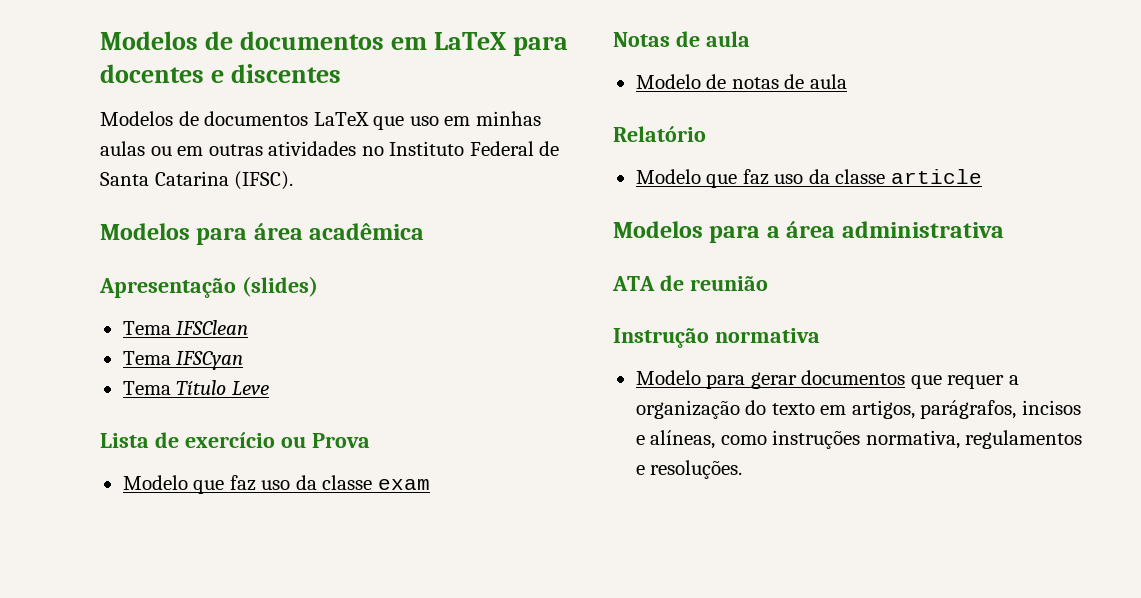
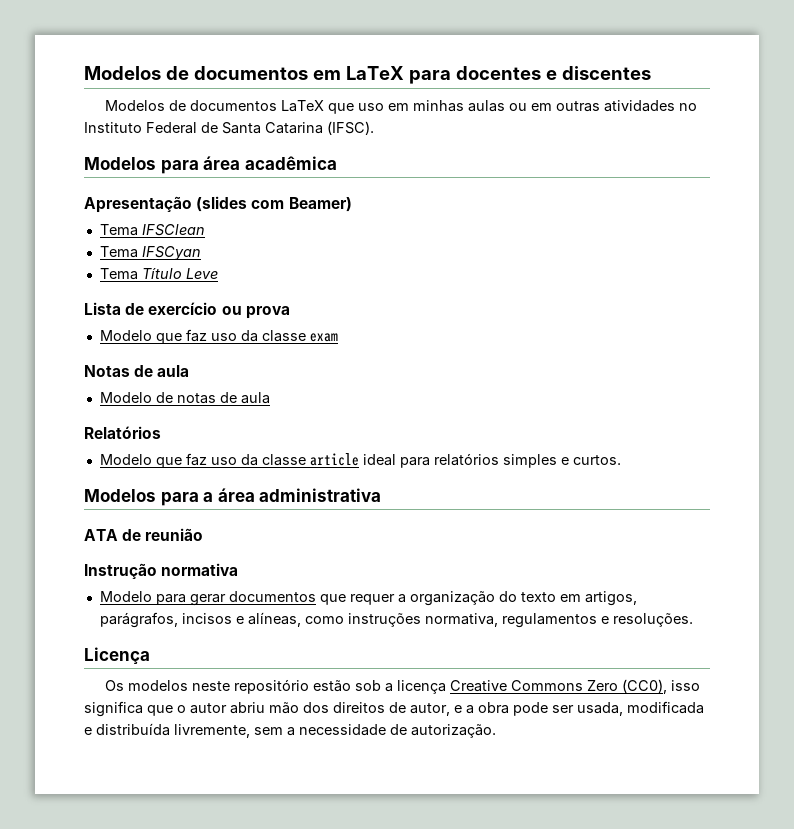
- Apresentação (slides)
+ Apresentação (slides com Beamer)
- Lista de exercício ou Prova
+ Lista de exercício ou prova
- Relatório
+ Relatórios
- Modelo que faz uso da classe article
+ Modelo que faz uso da classe article ideal para relatórios simples e curtos.
+ Licença
+ Os modelos neste repositório estão sob a licença Creative Commons Zero (CC0), isso significa que o autor abriu mão dos direitos de autor, e a obra pode ser usada, modificada e distribuída livremente, sem a necessidade de autorização.

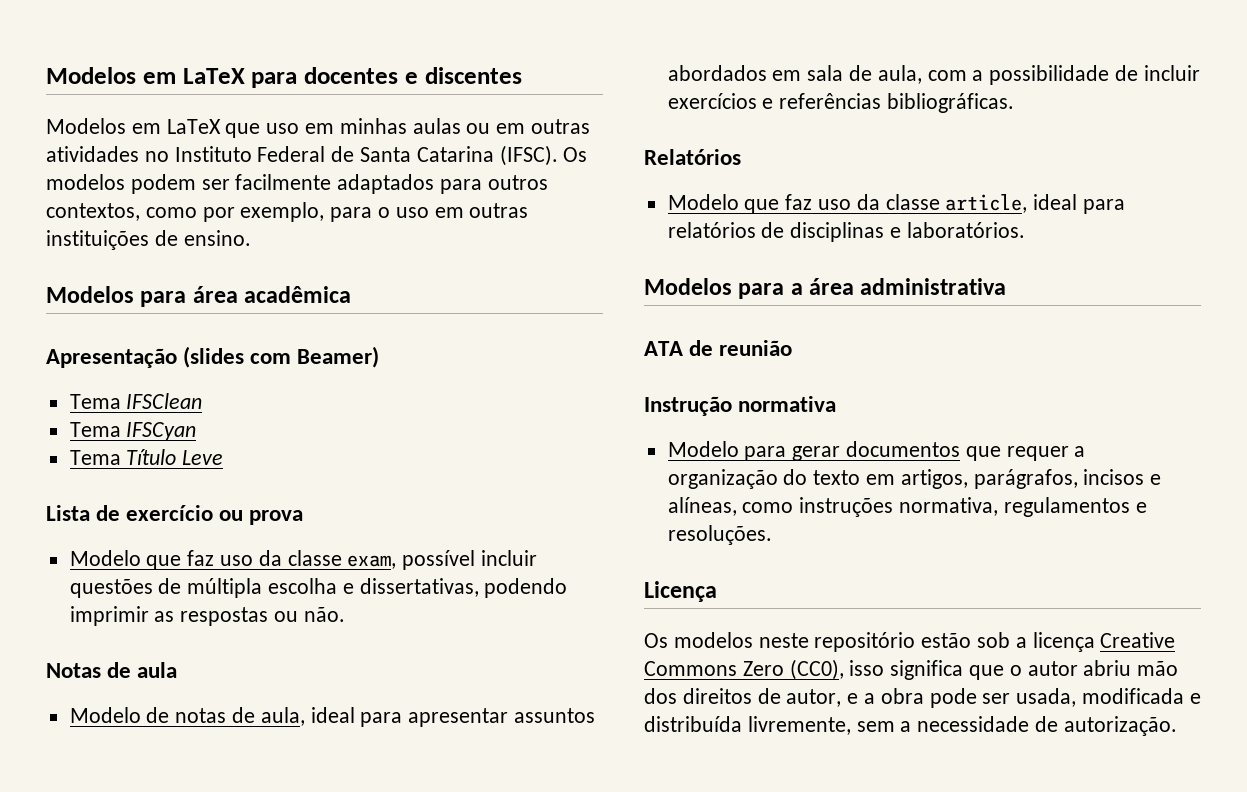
- Modelos de documentos em LaTeX para docentes e discentes
+ Modelos em LaTeX para docentes e discentes
- Modelos de documentos LaTeX que uso em minhas aulas ou em outras atividades no Instituto Federal de Santa Catarina (IFSC).
+ Modelos em LaTeX que uso em minhas aulas ou em outras atividades no Instituto Federal de Santa Catarina (IFSC). Os modelos podem ser facilmente adaptados para outros contextos, como por exemplo, para o uso em outras instituições de ensino.
- Modelo que faz uso da classe exam
+ Modelo que faz uso da classe exam, possível incluir questões de múltipla escolha e dissertativas, podendo imprimir as respostas ou não.
- Modelo de notas de aula
+ Modelo de notas de aula, ideal para apresentar assuntos abordados em sala de aula, com a possibilidade de incluir exercícios e referências bibliográficas.
- Modelo que faz uso da classe article ideal para relatórios simples e curtos.
+ Modelo que faz uso da classe article, ideal para relatórios de disciplinas e laboratórios.

